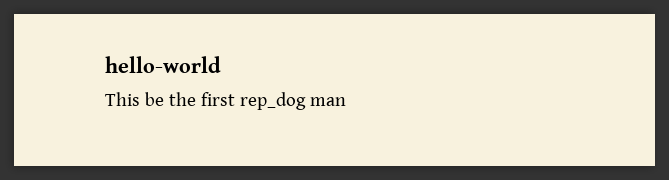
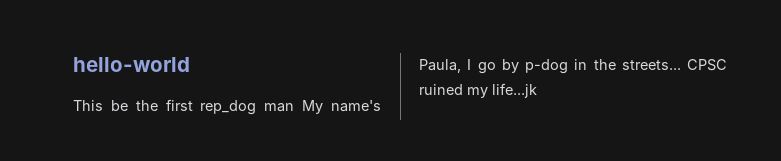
- This be the first rep_dog man
+ This be the first rep_dog man My name's Paula, I go by p-dog in the streets... CPSC ruined my life...jk

